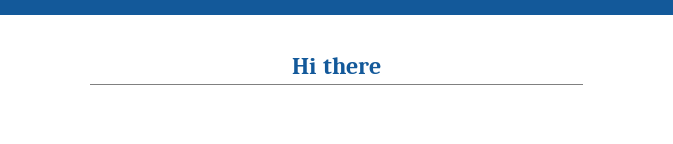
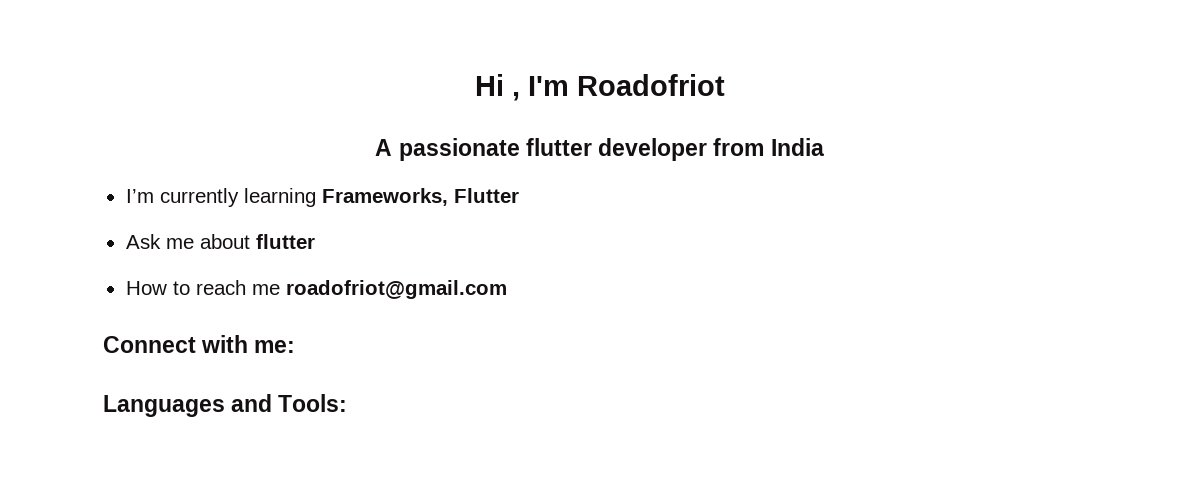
- Hi there
+ Hi , I'm Roadofriot
+ A passionate flutter developer from India
+ I’m currently learning Frameworks, Flutter
+ Ask me about flutter
+ How to reach me roadofriot@gmail.com
+ Connect with me:
+ Languages and Tools:

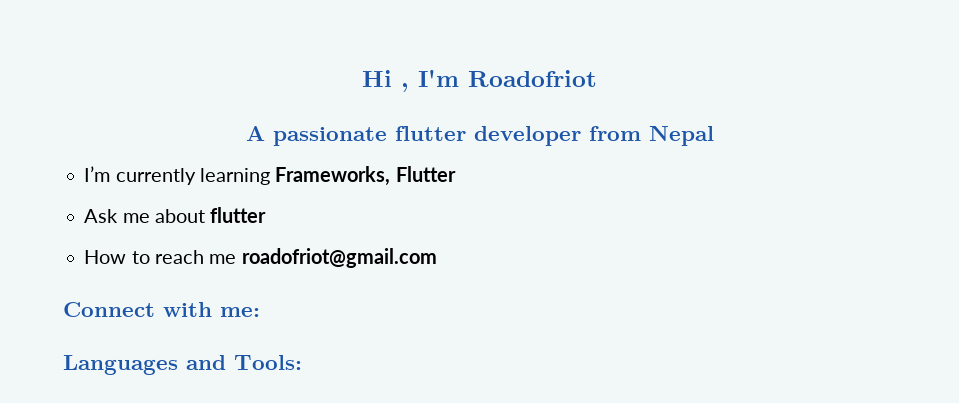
- A passionate flutter developer from India
+ A passionate flutter developer from Nepal

